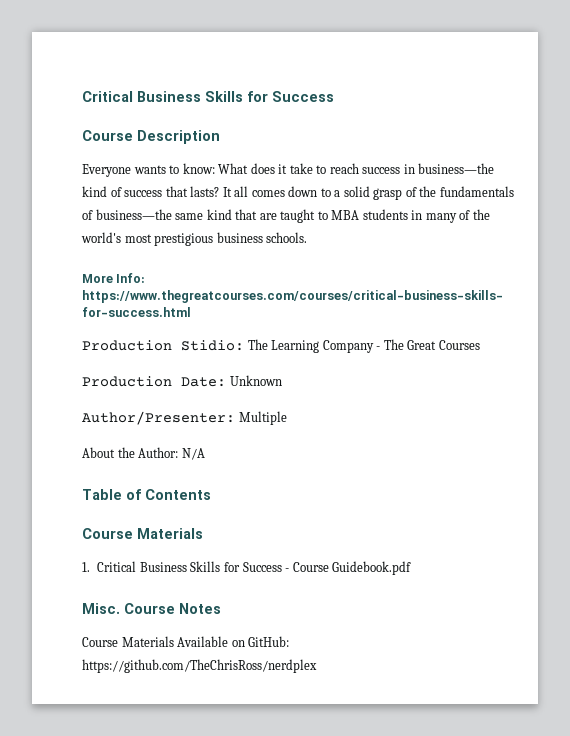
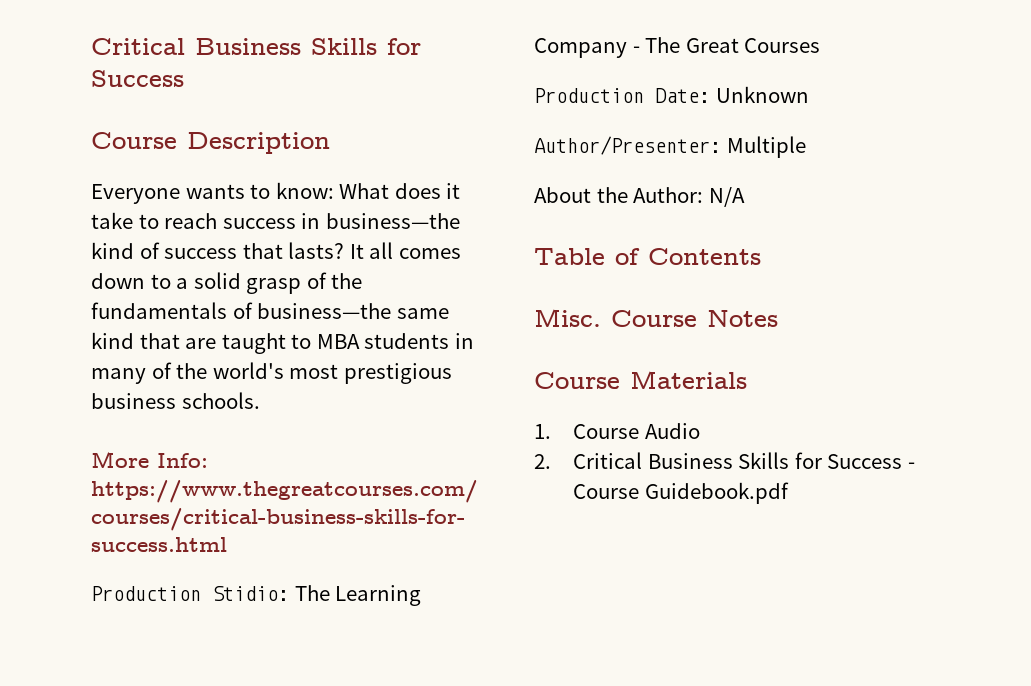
+ Misc. Course Notes
- 1. Critical Business Skills for Success - Course Guidebook.pdf
+ 1. Course Audio
+ 2. Critical Business Skills for Success - Course Guidebook.pdf
- Misc. Course Notes
- Course Materials Available on GitHub: https://github.com/TheChrisRoss/nerdplex

